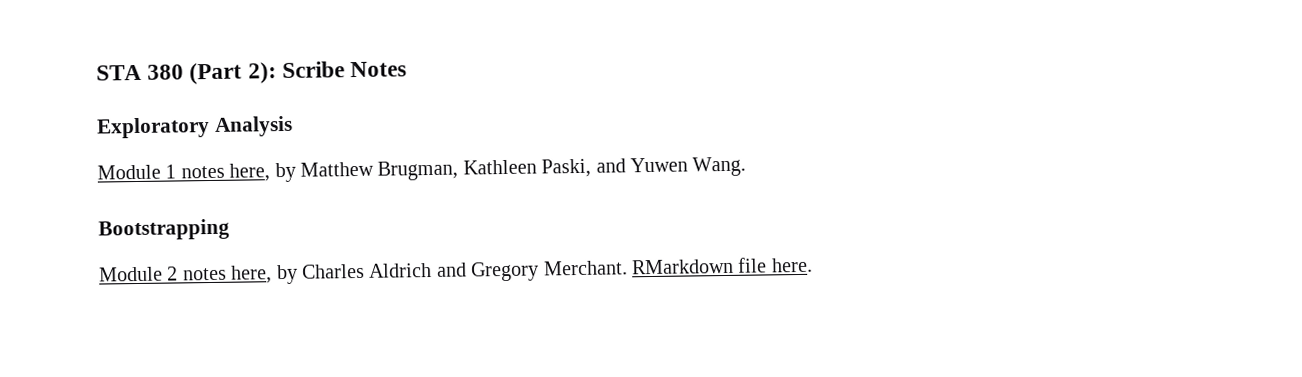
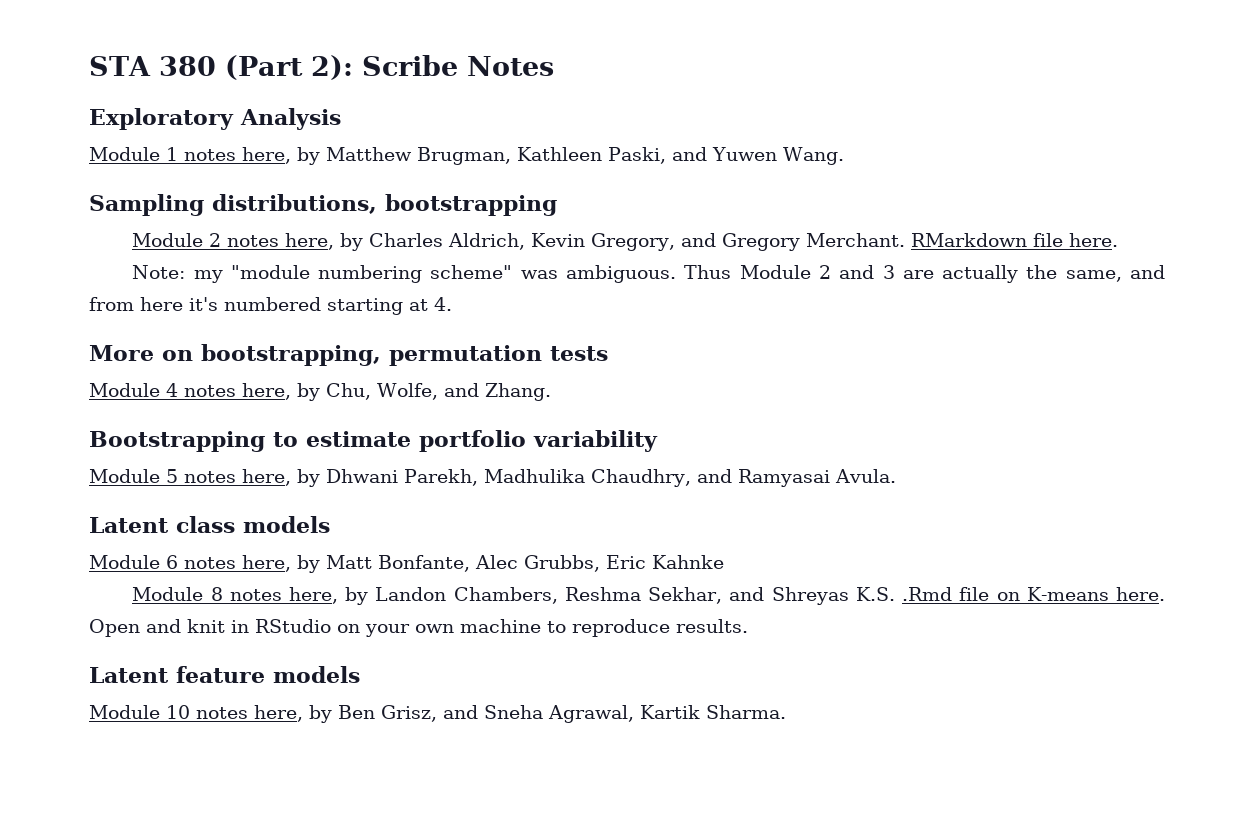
- Bootstrapping
+ Sampling distributions, bootstrapping
- Module 2 notes here, by Charles Aldrich and Gregory Merchant.
+ Module 2 notes here, by Charles Aldrich, Kevin Gregory, and Gregory Merchant.
+ Note: my "module numbering scheme" was ambiguous. Thus Module 2 and 3 are actually the same, and from here it's numbered starting at 4.
+ More on bootstrapping, permutation tests
+ Module 4 notes here, by Chu, Wolfe, and Zhang.
+ Bootstrapping to estimate portfolio variability
+ Module 5 notes here, by Dhwani Parekh, Madhulika Chaudhry, and Ramyasai Avula.
+ Latent class models
+ Module 6 notes here, by Matt Bonfante, Alec Grubbs, Eric Kahnke
+ Module 8 notes here, by Landon Chambers, Reshma Sekhar, and Shreyas K.S. .Rmd file on K-means here. Open and knit in RStudio on your own machine to reproduce results.
+ Latent feature models
+ Module 10 notes here, by Ben Grisz, and Sneha Agrawal, Kartik Sharma.

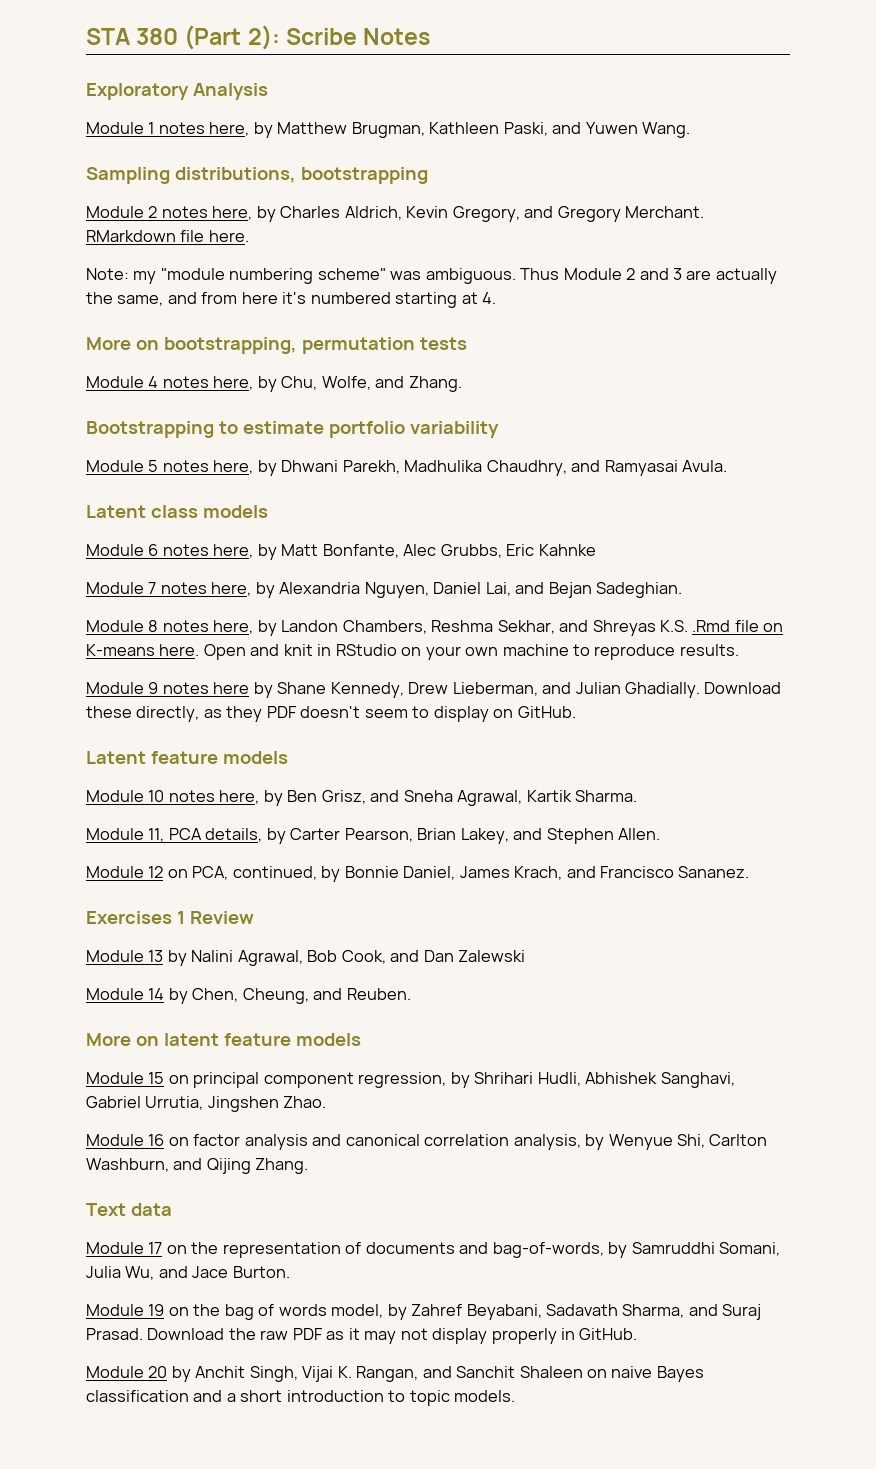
+ Module 7 notes here, by Alexandria Nguyen, Daniel Lai, and Bejan Sadeghian.
+ Module 9 notes here by Shane Kennedy, Drew Lieberman, and Julian Ghadially. Download these directly, as they PDF doesn't seem to display on GitHub.
+ Module 11, PCA details, by Carter Pearson, Brian Lakey, and Stephen Allen.
+ Module 12 on PCA, continued, by Bonnie Daniel, James Krach, and Francisco Sananez.
+ Exercises 1 Review
+ Module 13 by Nalini Agrawal, Bob Cook, and Dan Zalewski
+ Module 14 by Chen, Cheung, and Reuben.
+ More on latent feature models
+ Module 15 on principal component regression, by Shrihari Hudli, Abhishek Sanghavi, Gabriel Urrutia, Jingshen Zhao.
+ Module 16 on factor analysis and canonical correlation analysis, by Wenyue Shi, Carlton Washburn, and Qijing Zhang.
+ Text data
+ Module 17 on the representation of documents and bag-of-words, by Samruddhi Somani, Julia Wu, and Jace Burton.
+ Module 19 on the bag of words model, by Zahref Beyabani, Sadavath Sharma, and Suraj Prasad. Download the raw PDF as it may not display properly in GitHub.
+ Module 20 by Anchit Singh, Vijai K. Rangan, and Sanchit Shaleen on naive Bayes classification and a short introduction to topic models.

